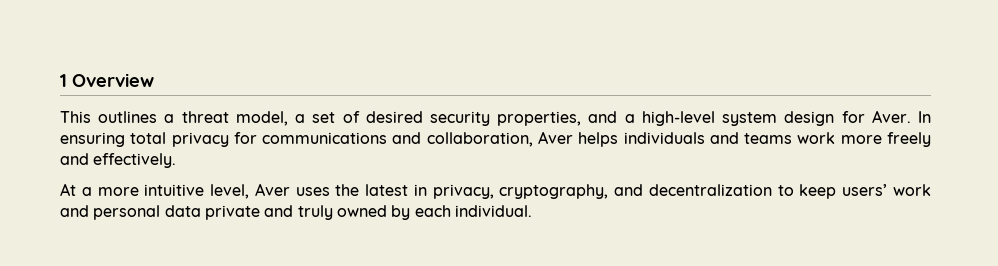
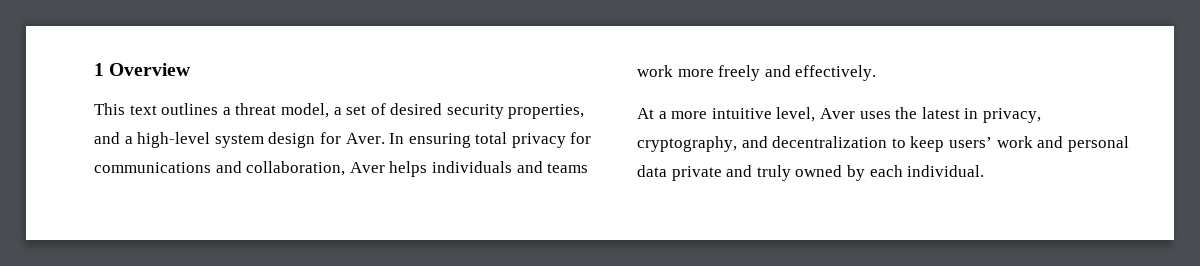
- This outlines a threat model, a set of desired security properties, and a high-level system design for Aver.
+ This text outlines a threat model, a set of desired security properties, and a high-level system design for Aver.

